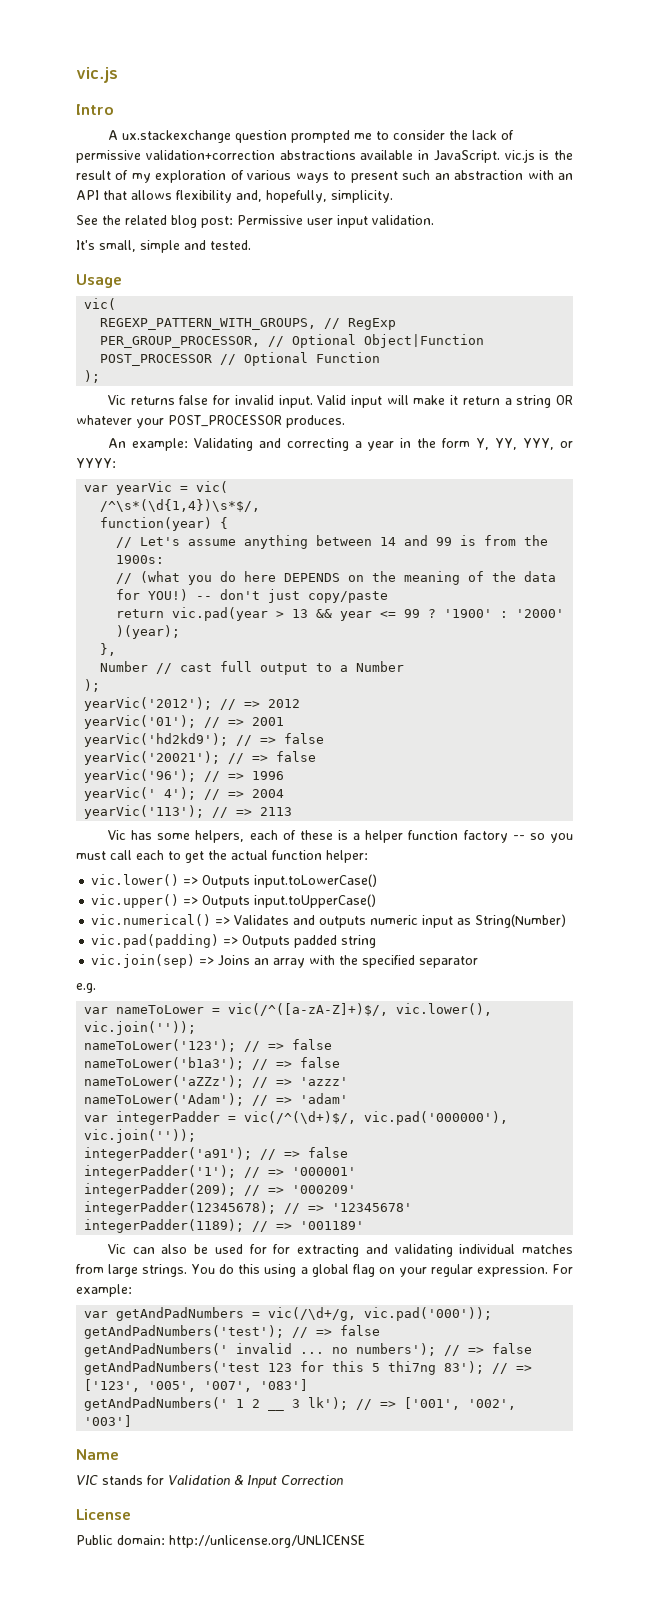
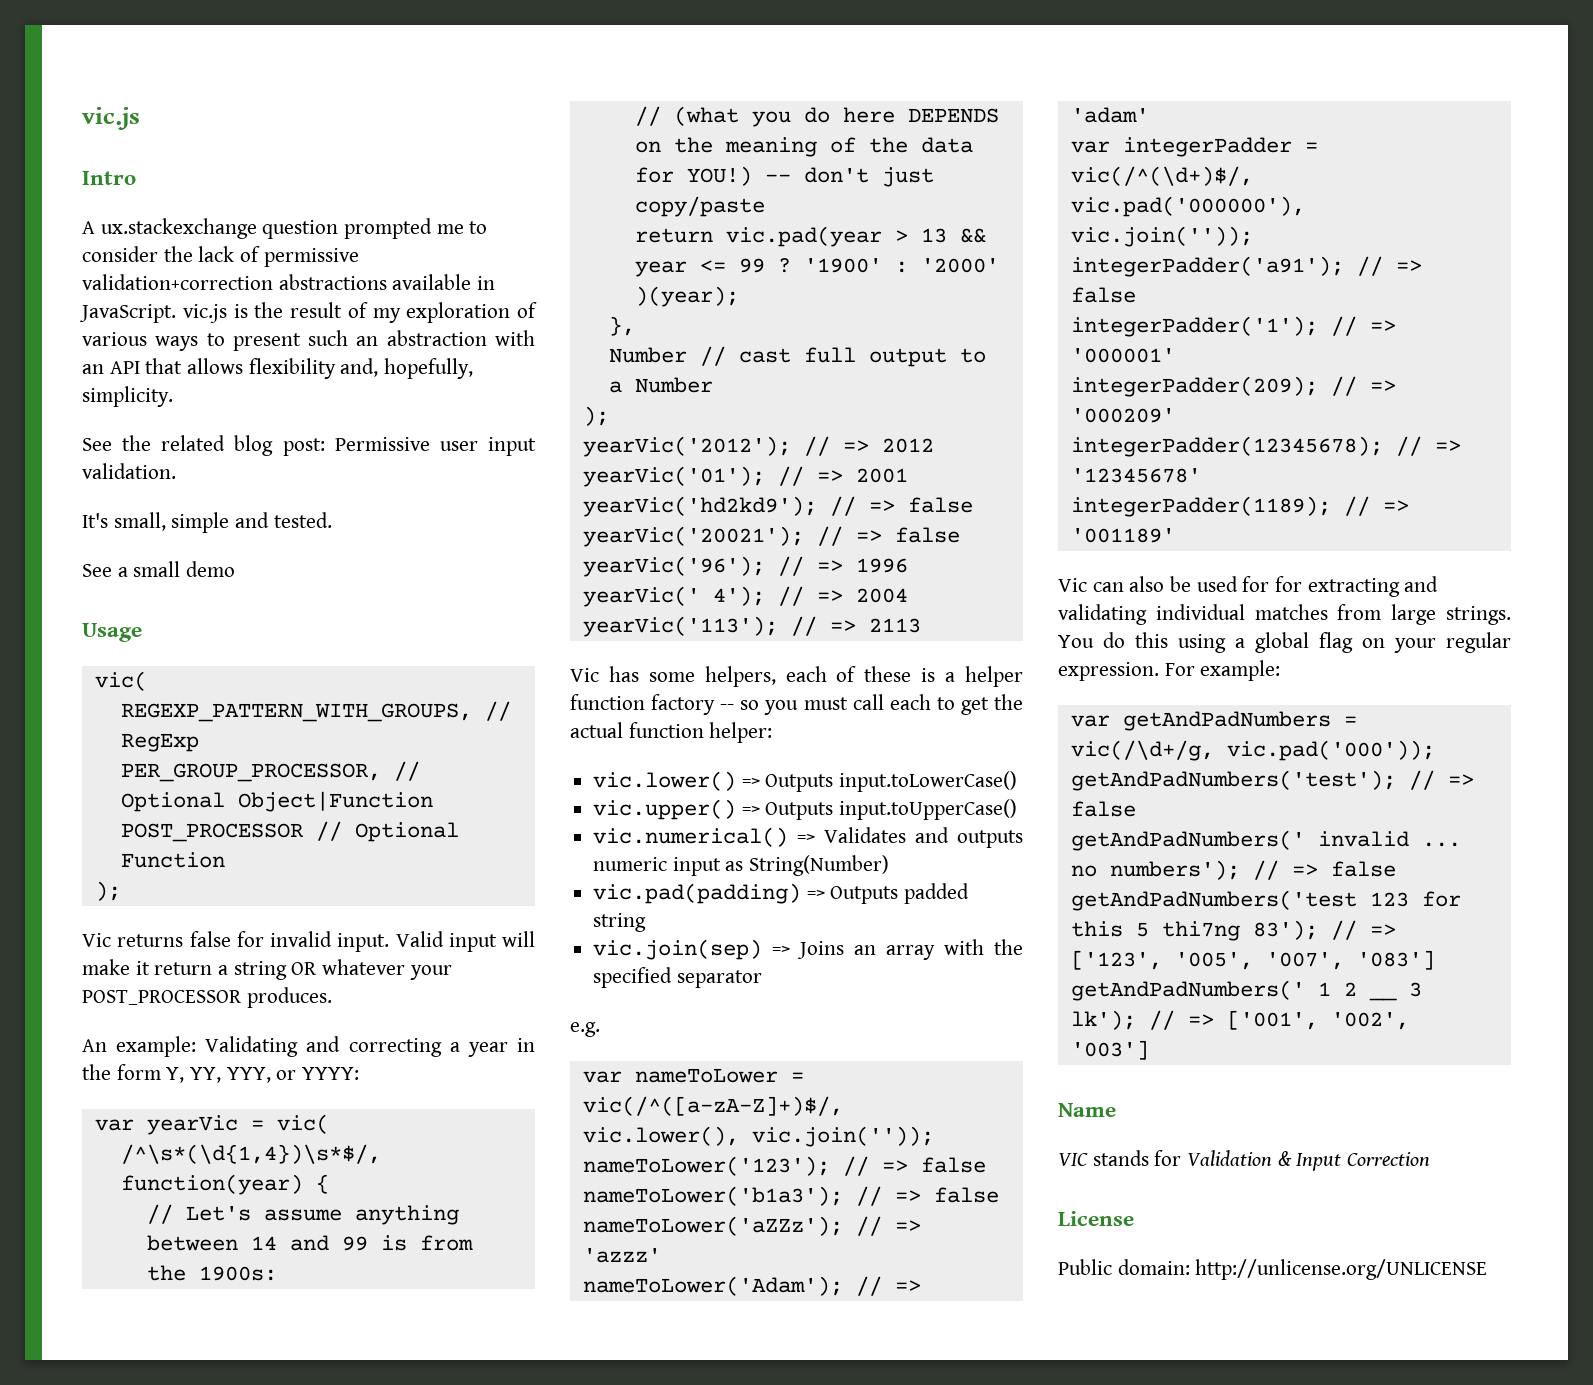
+ See a small demo

